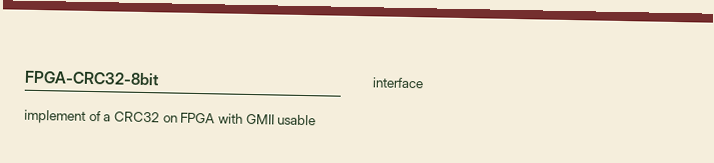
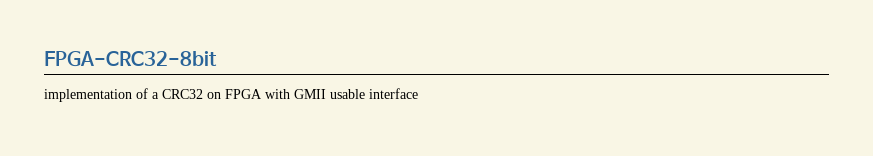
- implement of a CRC32 on FPGA with GMII usable interface
+ implementation of a CRC32 on FPGA with GMII usable interface

